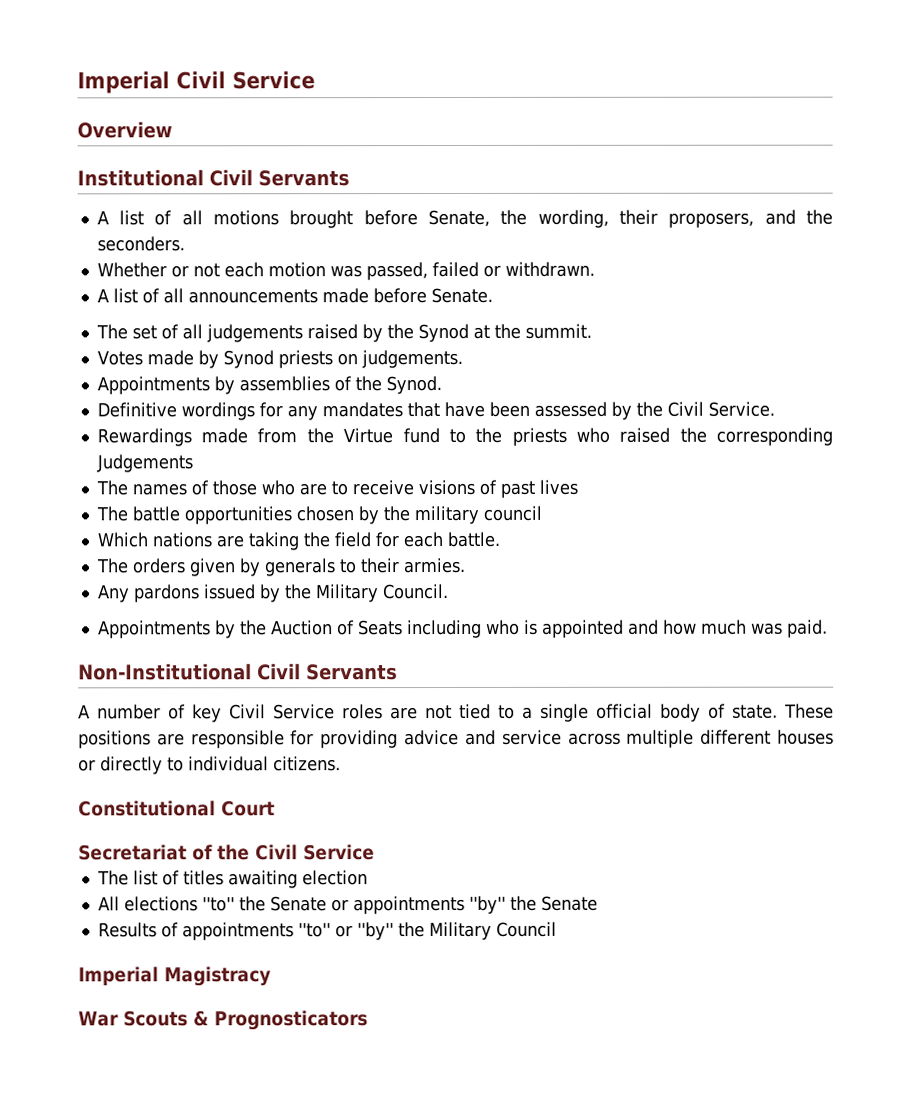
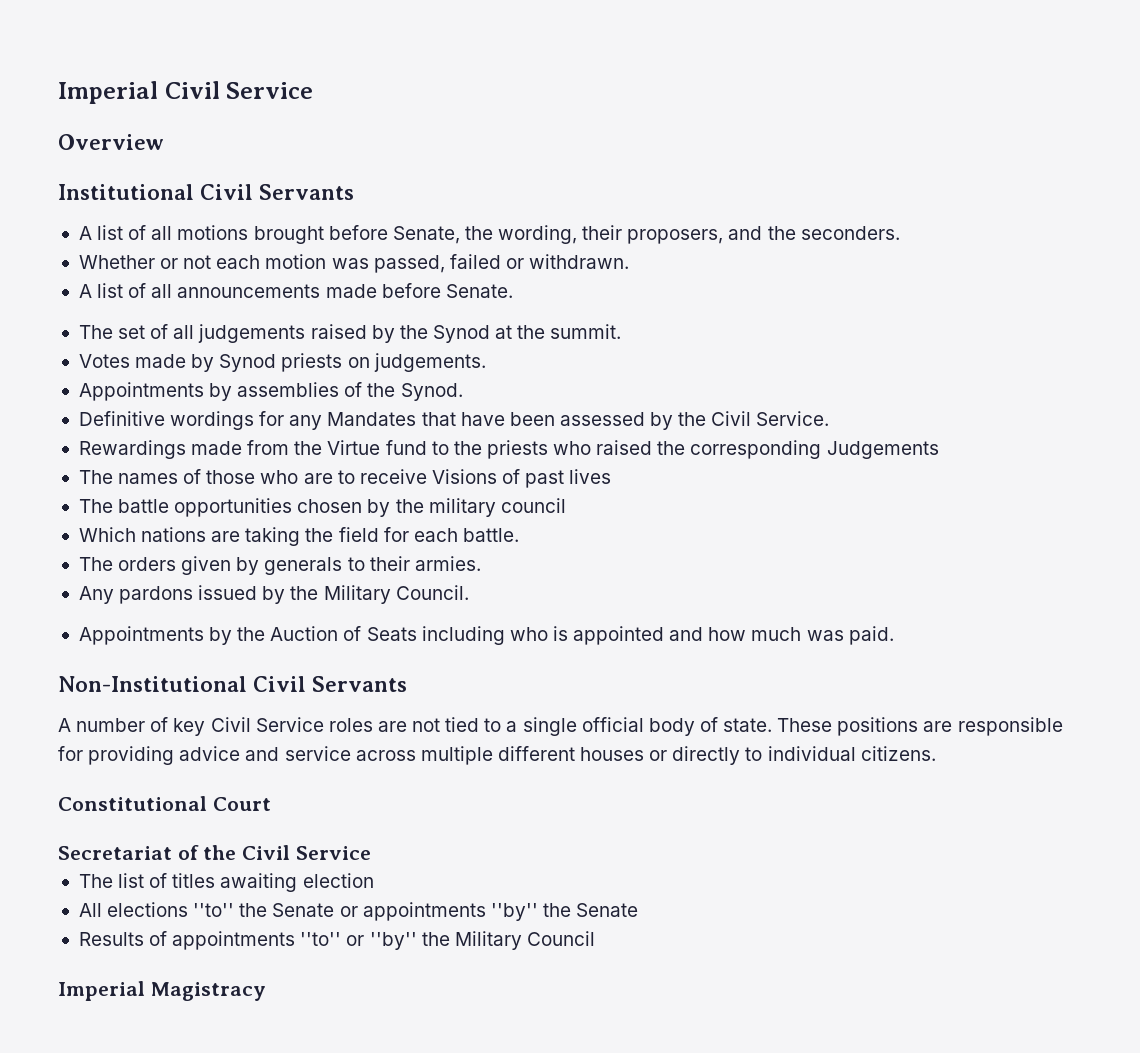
- Definitive wordings for any mandates that have been assessed by the Civil Service.
+ Definitive wordings for any Mandates that have been assessed by the Civil Service.
- The names of those who are to receive visions of past lives
+ The names of those who are to receive Visions of past lives
- War Scouts & Prognosticators

